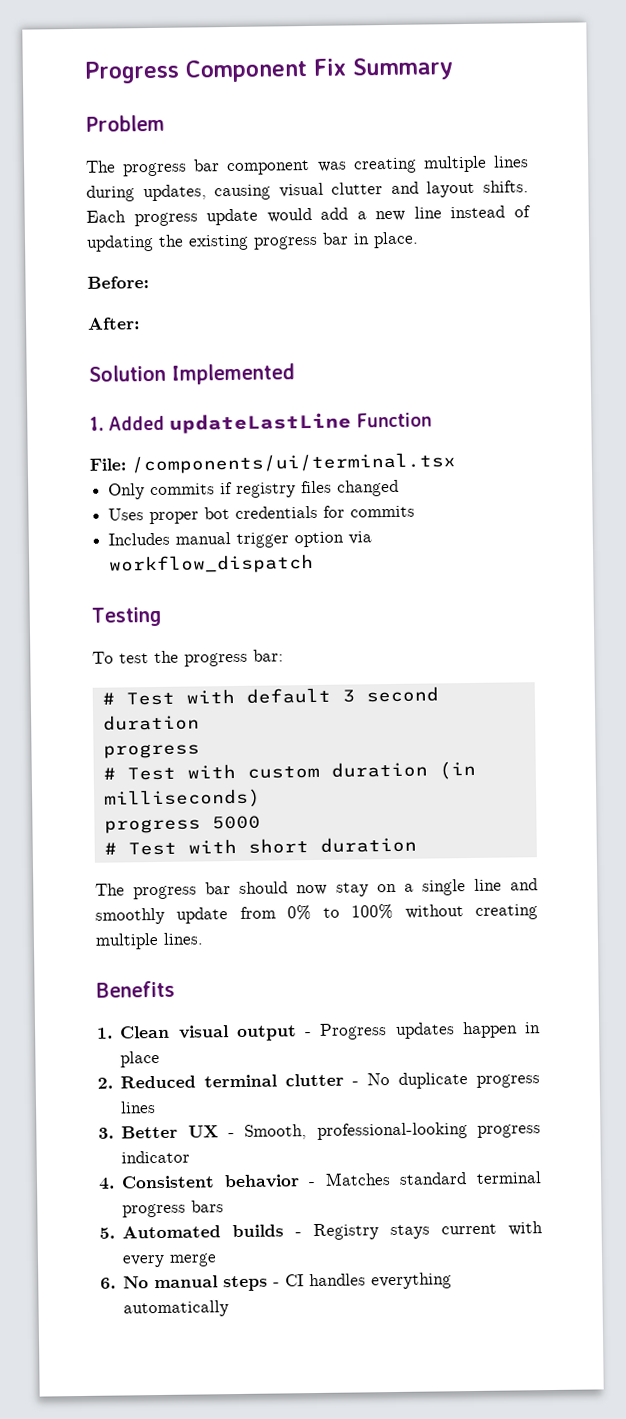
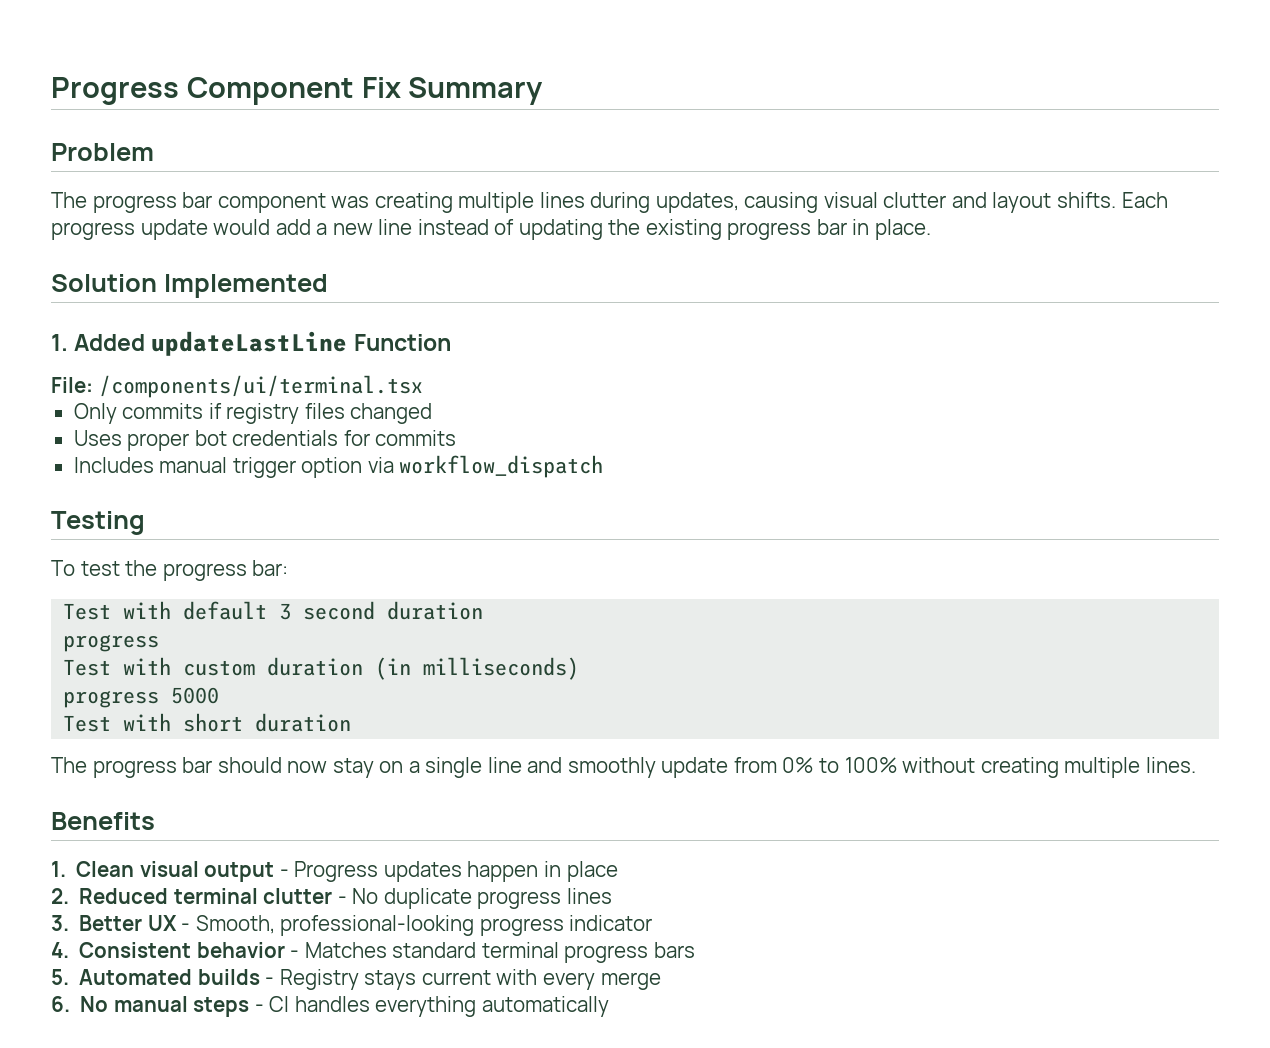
- Before:
- After:
- # Test with default 3 second duration
+ Test with default 3 second duration
- # Test with custom duration (in milliseconds)
+ Test with custom duration (in milliseconds)
- # Test with short duration
+ Test with short duration

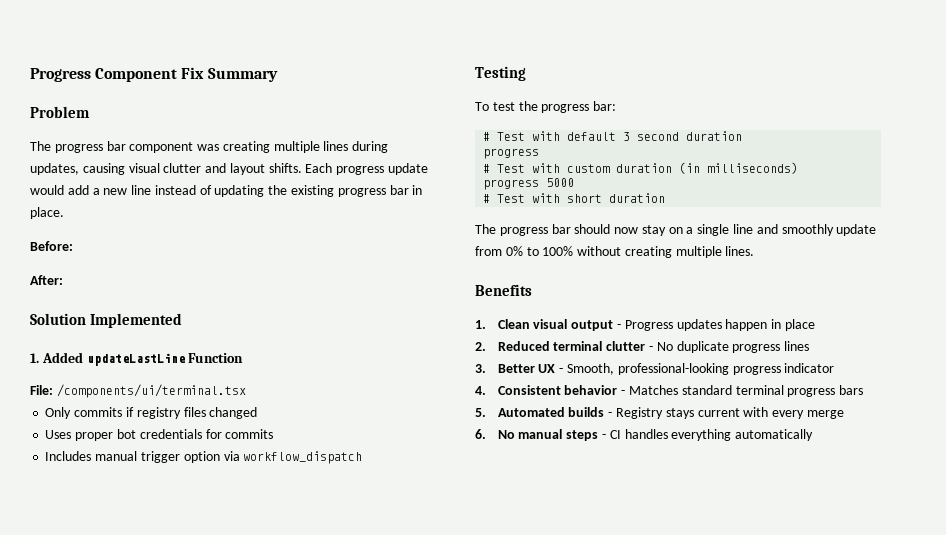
+ Before:
+ After:
- Test with default 3 second duration
+ # Test with default 3 second duration
- Test with custom duration (in milliseconds)
+ # Test with custom duration (in milliseconds)
- Test with short duration
+ # Test with short duration

